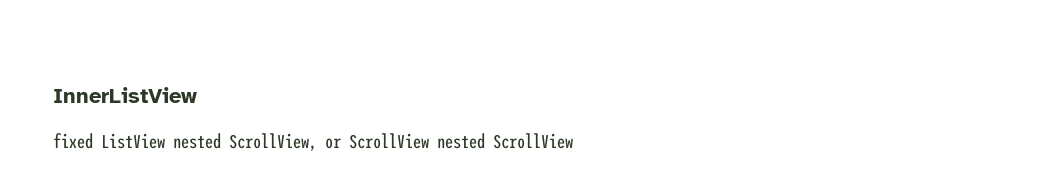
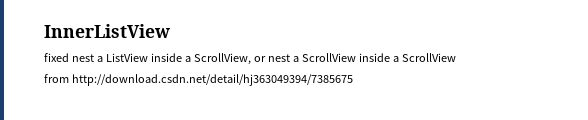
- fixed ListView nested ScrollView, or ScrollView nested ScrollView
+ fixed nest a ListView inside a ScrollView, or nest a ScrollView inside a ScrollView
+ from http://download.csdn.net/detail/hj363049394/7385675

